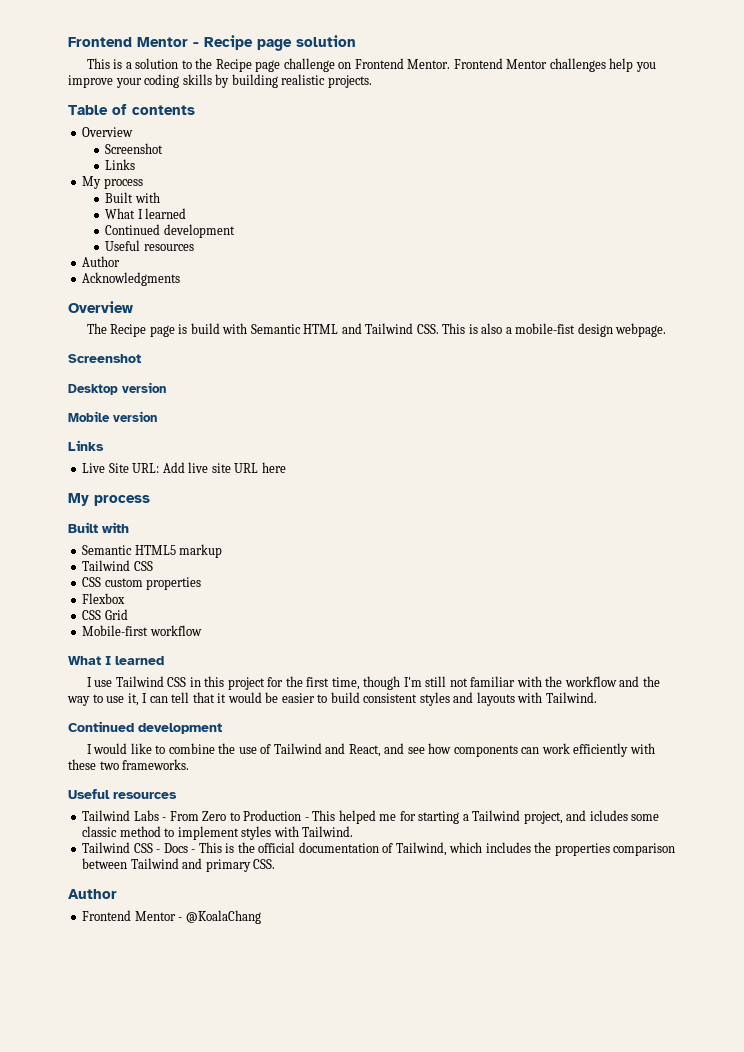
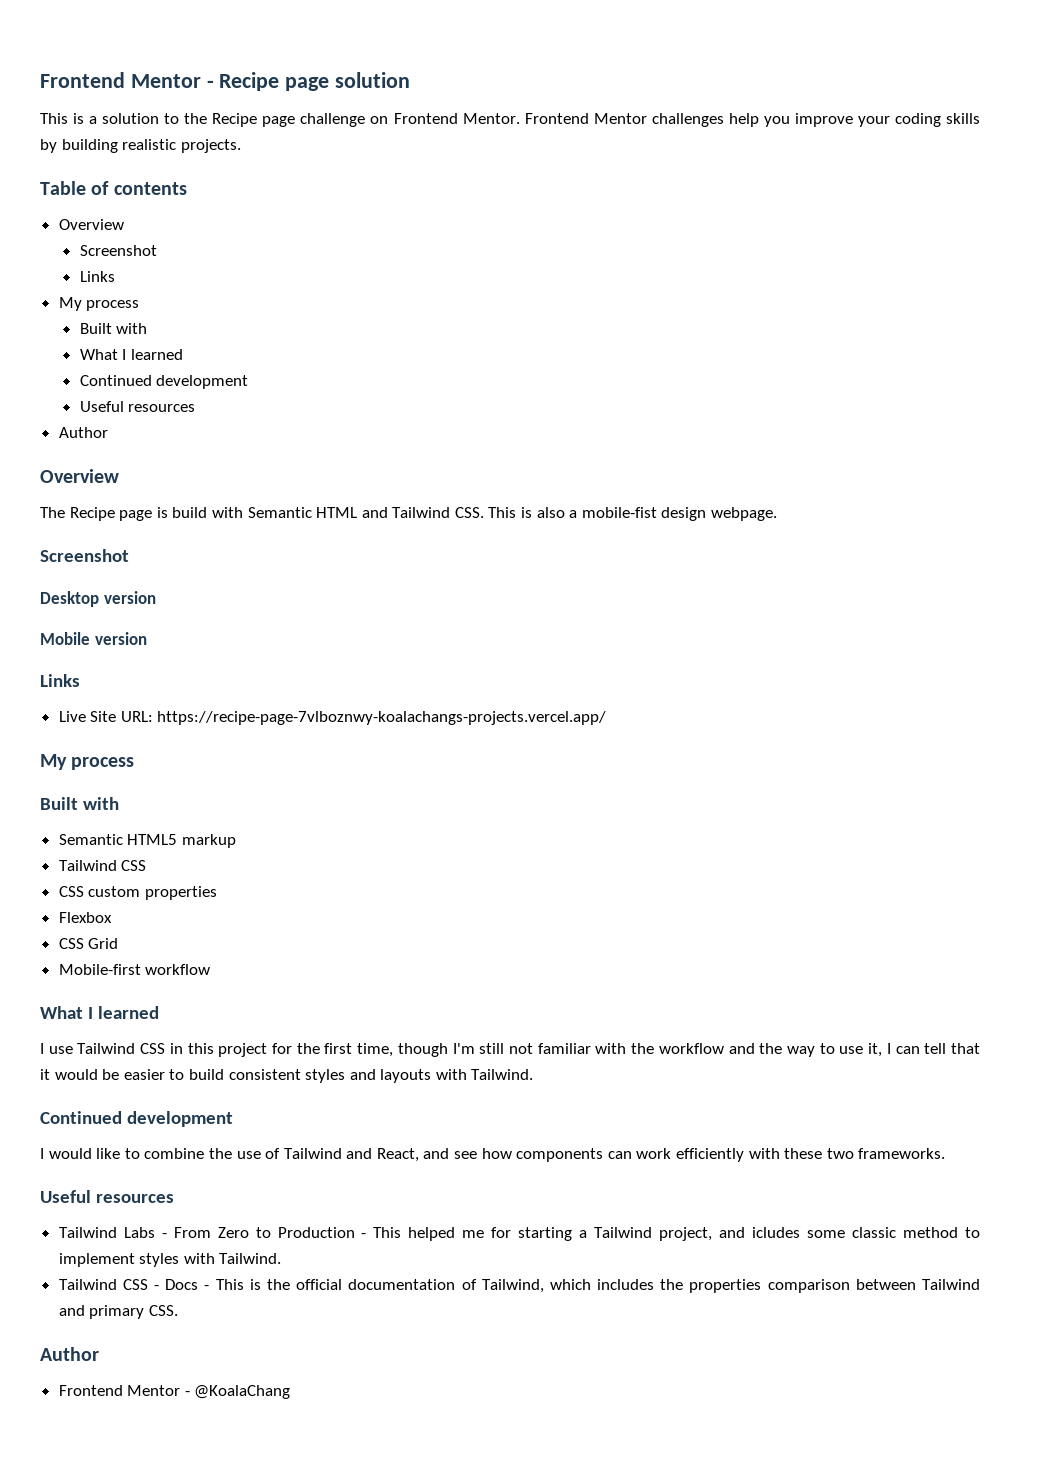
- Acknowledgments
- Live Site URL: Add live site URL here
+ Live Site URL: https://recipe-page-7vlboznwy-koalachangs-projects.vercel.app/

